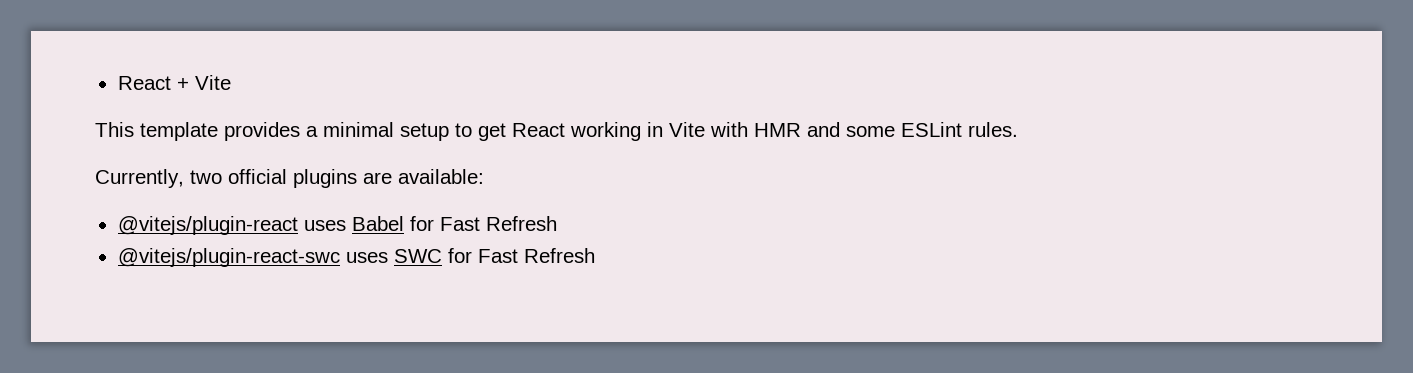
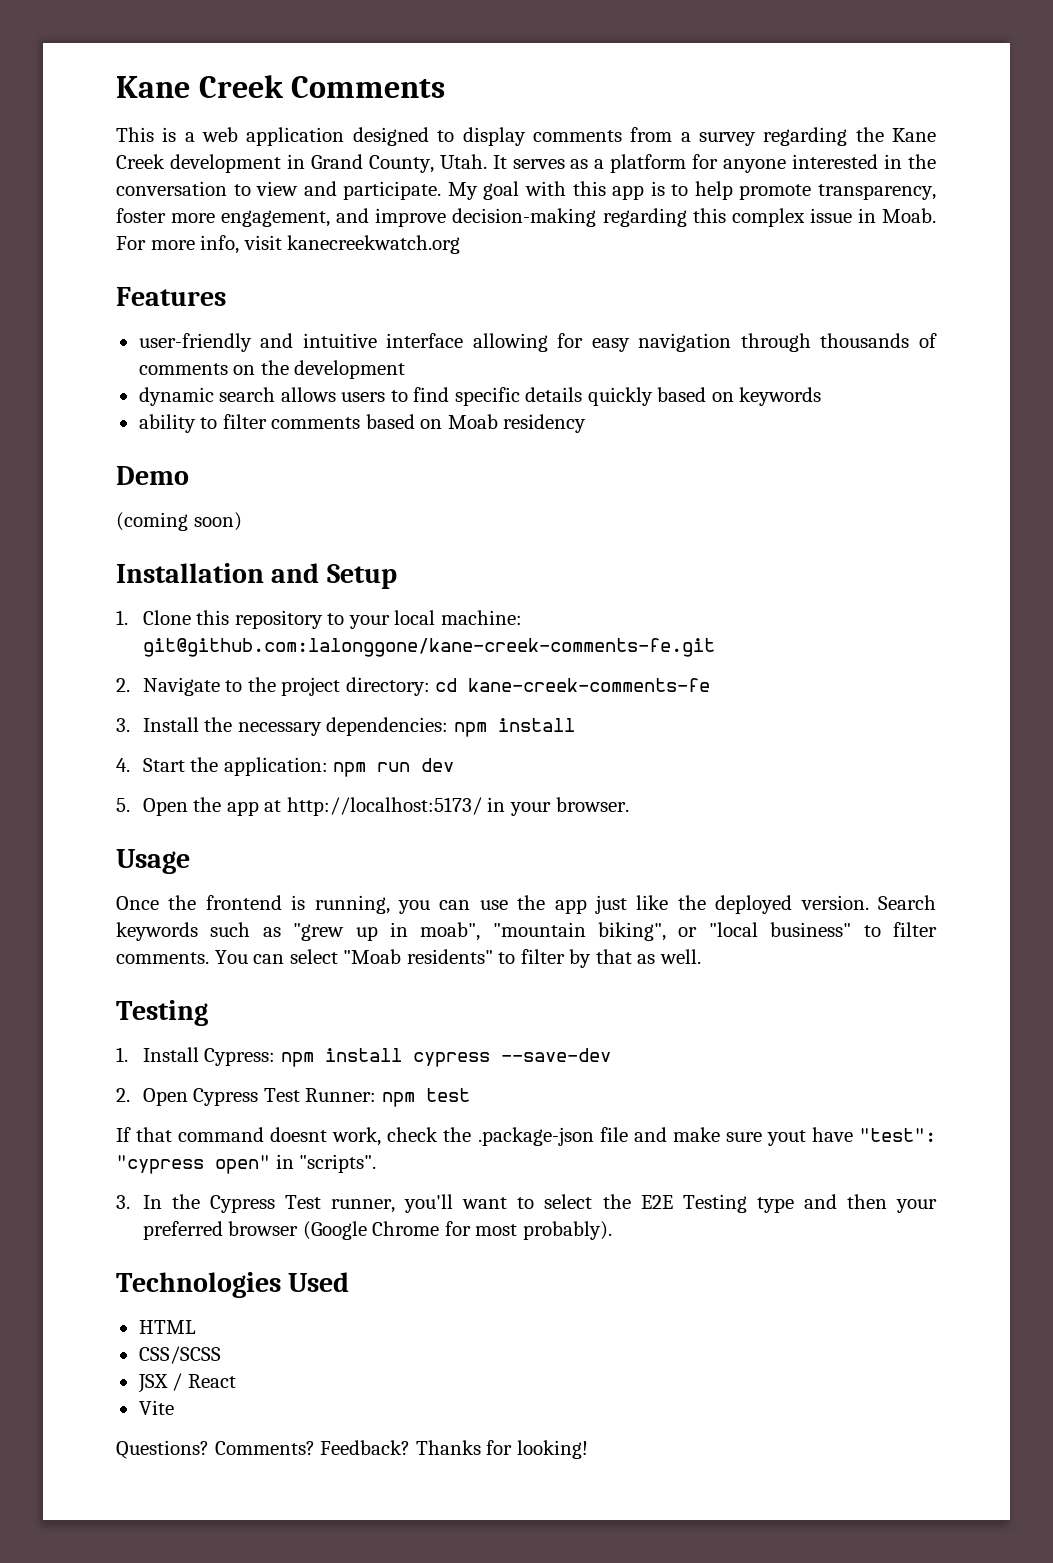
- React + Vite
+ Kane Creek Comments
+ This is a web application designed to display comments from a survey regarding the Kane Creek development in Grand County, Utah. It serves as a platform for anyone interested in the conversation to view and participate. My goal with this app is to help promote transparency, foster more engagement, and improve decision-making regarding this complex issue in Moab. For more info, visit kanecreekwatch.org
+ Features
+ user-friendly and intuitive interface allowing for easy navigation through thousands of comments on the development
+ dynamic search allows users to find specific details quickly based on keywords
+ ability to filter comments based on Moab residency
+ Demo
+ (coming soon)
+ Installation and Setup
+ 1. Clone this repository to your local machine: git@github.com:lalonggone/kane-creek-comments-fe.git
+ 2. Navigate to the project directory: cd kane-creek-comments-fe
+ 3. Install the necessary dependencies: npm install
+ 4. Start the application: npm run dev
+ 5. Open the app at http://localhost:5173/ in your browser.
+ Usage
+ Once the frontend is running, you can use the app just like the deployed version. Search keywords such as "grew up in moab", "mountain biking", or "local business" to filter comments. You can select "Moab residents" to filter by that as well.
+ Testing
+ 1. Install Cypress: npm install cypress --save-dev
+ 2. Open Cypress Test Runner: npm test
+ If that command doesnt work, check the .package-json file and make sure yout have "test": "cypress open" in "scripts".
+ 3. In the Cypress Test runner, you'll want to select the E2E Testing type and then your preferred browser (Google Chrome for most probably).
+ Technologies Used
+ HTML
+ CSS/SCSS
+ JSX / React
+ Vite
- This template provides a minimal setup to get React working in Vite with HMR and some ESLint rules.
- Currently, two official plugins are available:
- @vitejs/plugin-react uses Babel for Fast Refresh
- @vitejs/plugin-react-swc uses SWC for Fast Refresh
+ Questions? Comments? Feedback? Thanks for looking!

